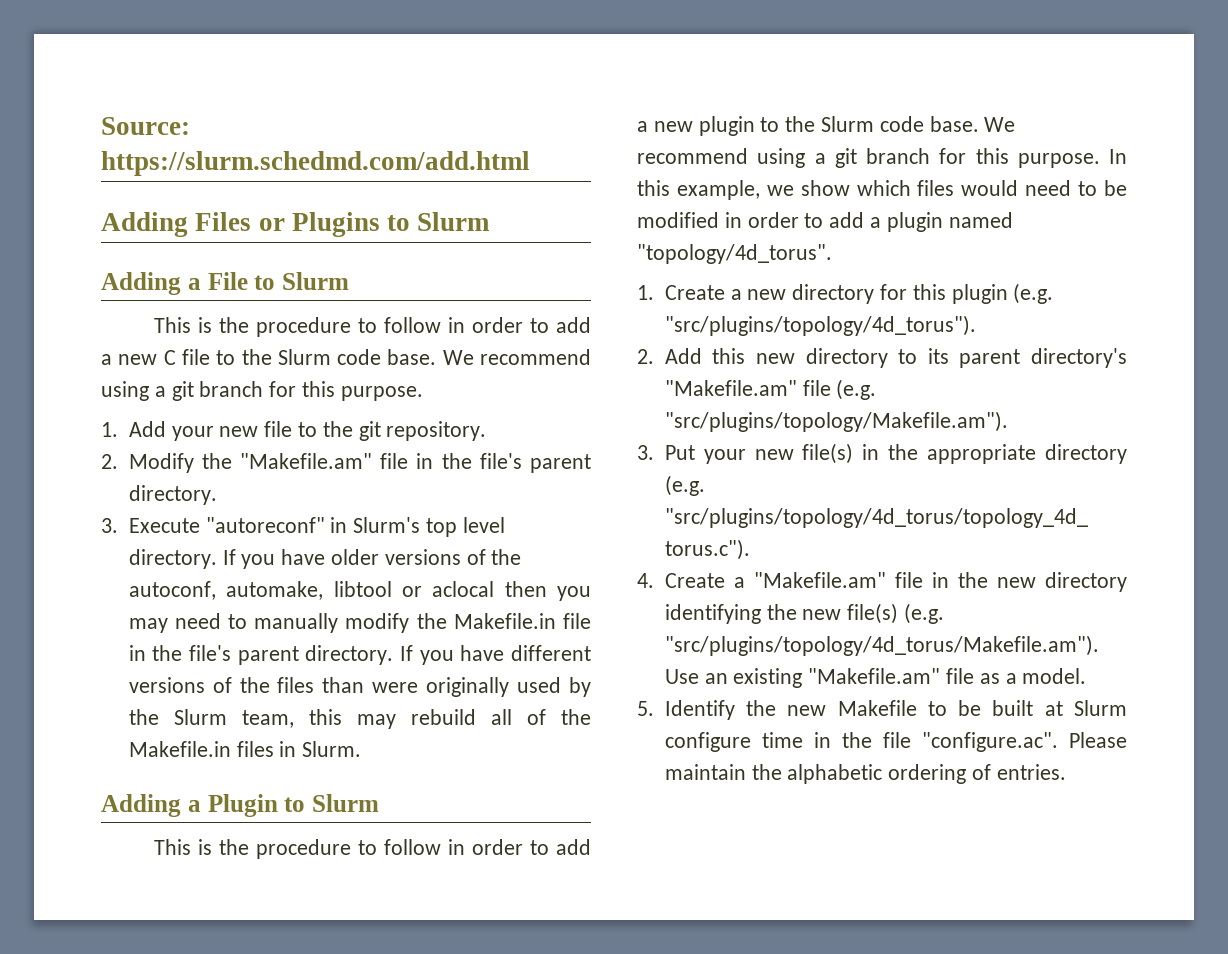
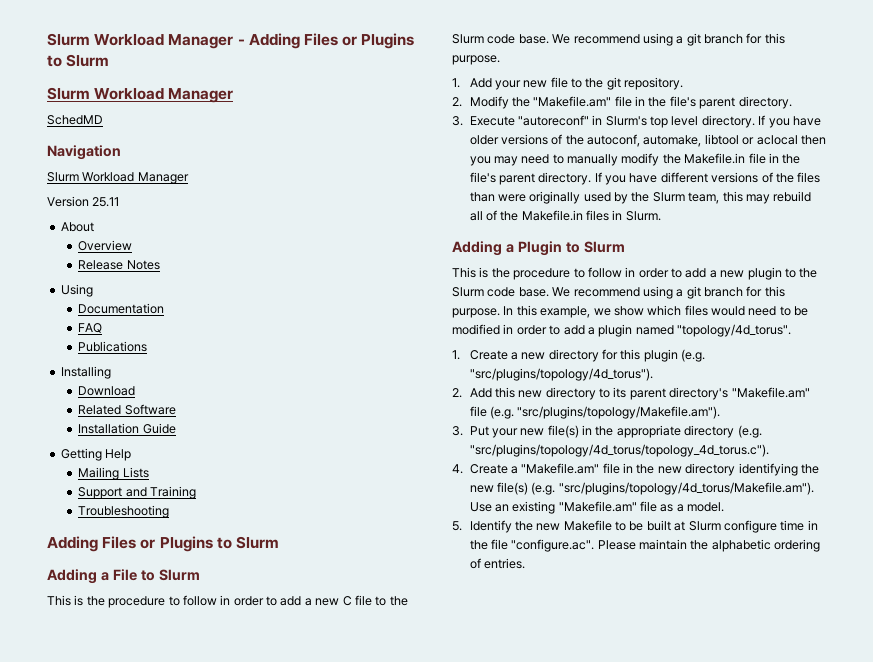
- Source: https://slurm.schedmd.com/add.html
+ Slurm Workload Manager - Adding Files or Plugins to Slurm
+ Slurm Workload Manager
+ SchedMD
+ Navigation
+ Slurm Workload Manager
+ Version 25.11
+ About
+ Overview
+ Release Notes
+ Using
+ Documentation
+ FAQ
+ Publications
+ Installing
+ Download
+ Related Software
+ Installation Guide
+ Getting Help
+ Mailing Lists
+ Support and Training
+ Troubleshooting

